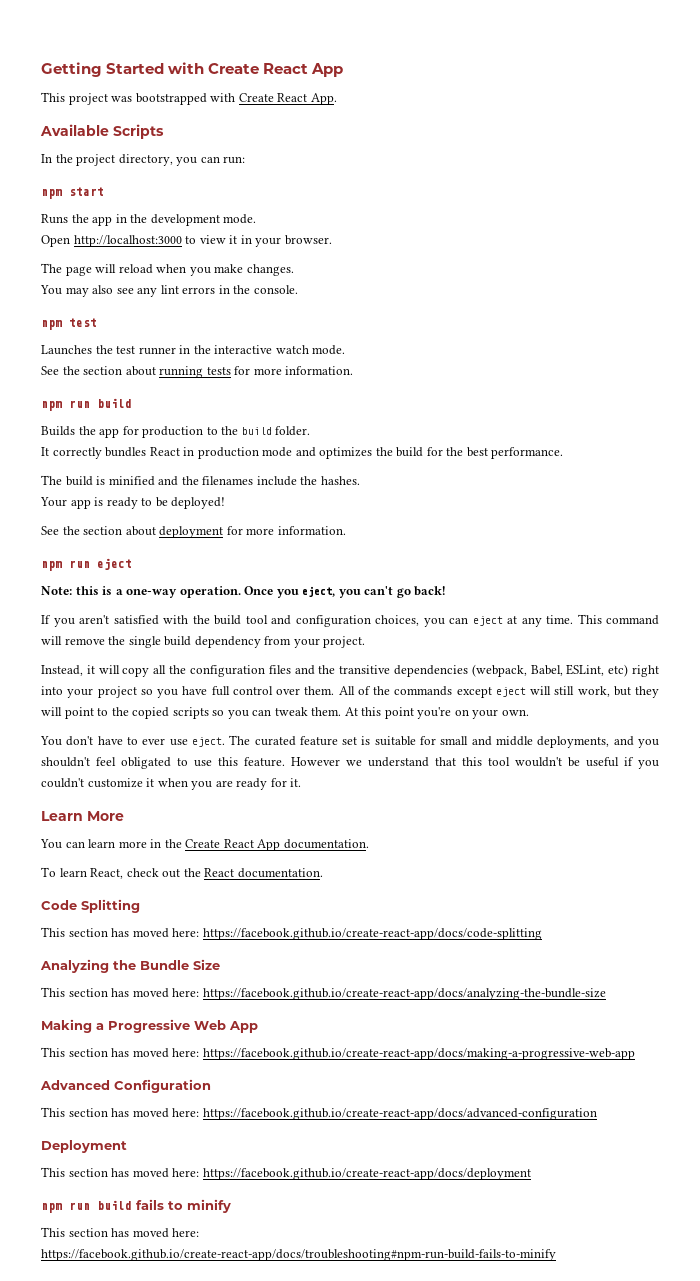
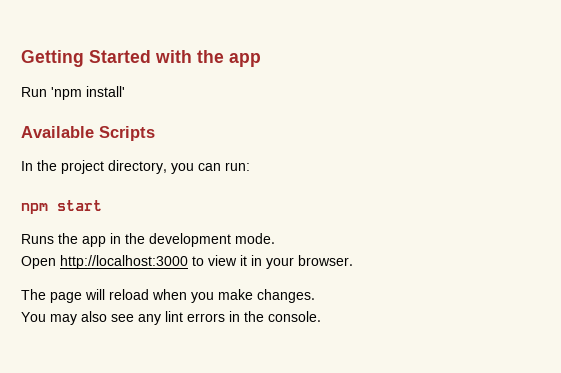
- Getting Started with Create React App
- This project was bootstrapped with Create React App.
+ Getting Started with the app
+ Run 'npm install'
- npm test
- Launches the test runner in the interactive watch mode.
- See the section about running tests for more information.
- npm run build
- Builds the app for production to the build folder.
- It correctly bundles React in production mode and optimizes the build for the best performance.
- The build is minified and the filenames include the hashes.
- Your app is ready to be deployed!
- See the section about deployment for more information.
- npm run eject
- Note: this is a one-way operation. Once you eject, you can't go back!
- If you aren't satisfied with the build tool and configuration choices, you can eject at any time. This command will remove the single build dependency from your project.
- Instead, it will copy all the configuration files and the transitive dependencies (webpack, Babel, ESLint, etc) right into your project so you have full control over them. All of the commands except eject will still work, but they will point to the copied scripts so you can tweak them. At this point you're on your own.
- You don't have to ever use eject. The curated feature set is suitable for small and middle deployments, and you shouldn't feel obligated to use this feature. However we understand that this tool wouldn't be useful if you couldn't customize it when you are ready for it.
- Learn More
- You can learn more in the Create React App documentation.
- To learn React, check out the React documentation.
- Code Splitting
- This section has moved here: https://facebook.github.io/create-react-app/docs/code-splitting
- Analyzing the Bundle Size
- This section has moved here: https://facebook.github.io/create-react-app/docs/analyzing-the-bundle-size
- Making a Progressive Web App
- This section has moved here: https://facebook.github.io/create-react-app/docs/making-a-progressive-web-app
- Advanced Configuration
- This section has moved here: https://facebook.github.io/create-react-app/docs/advanced-configuration
- Deployment
- This section has moved here: https://facebook.github.io/create-react-app/docs/deployment
- npm run build fails to minify
- This section has moved here: https://facebook.github.io/create-react-app/docs/troubleshooting#npm-run-build-fails-to-minify

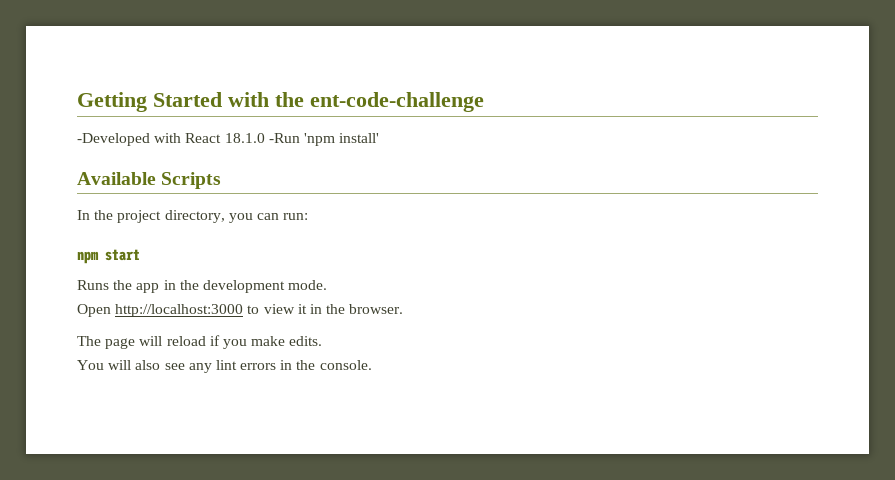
- Getting Started with the app
- Run 'npm install'
+ Getting Started with the ent-code-challenge
+ -Developed with React 18.1.0 -Run 'npm install'
- Open http://localhost:3000 to view it in your browser.
+ Open http://localhost:3000 to view it in the browser.
- The page will reload when you make changes.
+ The page will reload if you make edits.
- You may also see any lint errors in the console.
+ You will also see any lint errors in the console.

